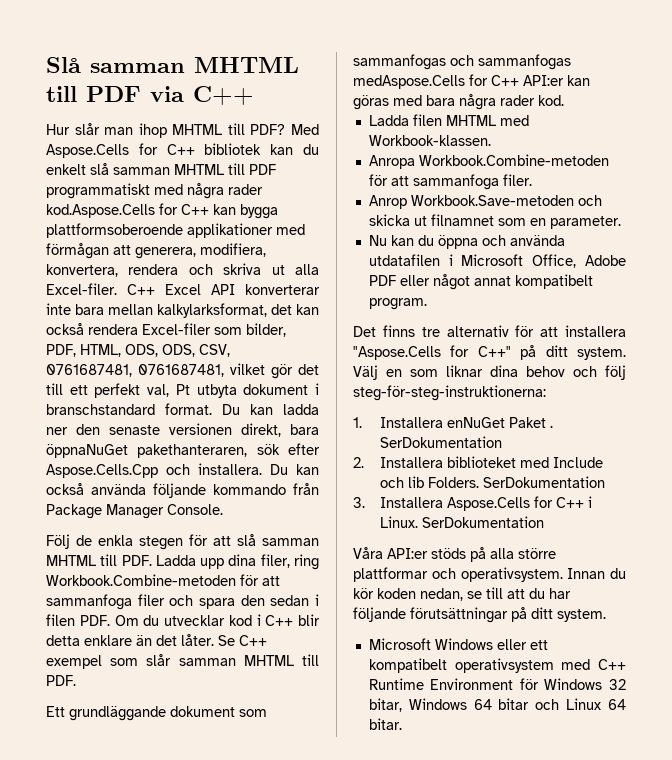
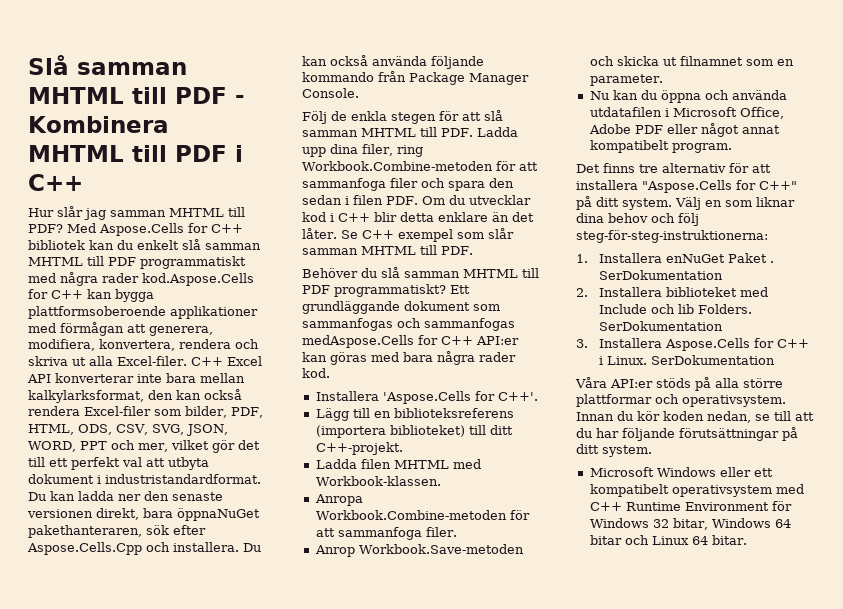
- Slå samman MHTML till PDF via C++
+ Slå samman MHTML till PDF - Kombinera MHTML till PDF i C++
- Hur slår man ihop MHTML till PDF?
+ Hur slår jag samman MHTML till PDF?
- C++ Excel API konverterar inte bara mellan kalkylarksformat, det kan också rendera Excel-filer som bilder, PDF, HTML, ODS, ODS, CSV, 0761687481, 0761687481, vilket gör det till ett perfekt val, Pt utbyta dokument i branschstandard format.
+ C++ Excel API konverterar inte bara mellan kalkylarksformat, den kan också rendera Excel-filer som bilder, PDF, HTML, ODS, CSV, SVG, JSON, WORD, PPT och mer, vilket gör det till ett perfekt val att utbyta dokument i industristandardformat.
+ Behöver du slå samman MHTML till PDF programmatiskt?
+ Installera 'Aspose.Cells for C++'.
+ Lägg till en biblioteksreferens (importera biblioteket) till ditt C++-projekt.

